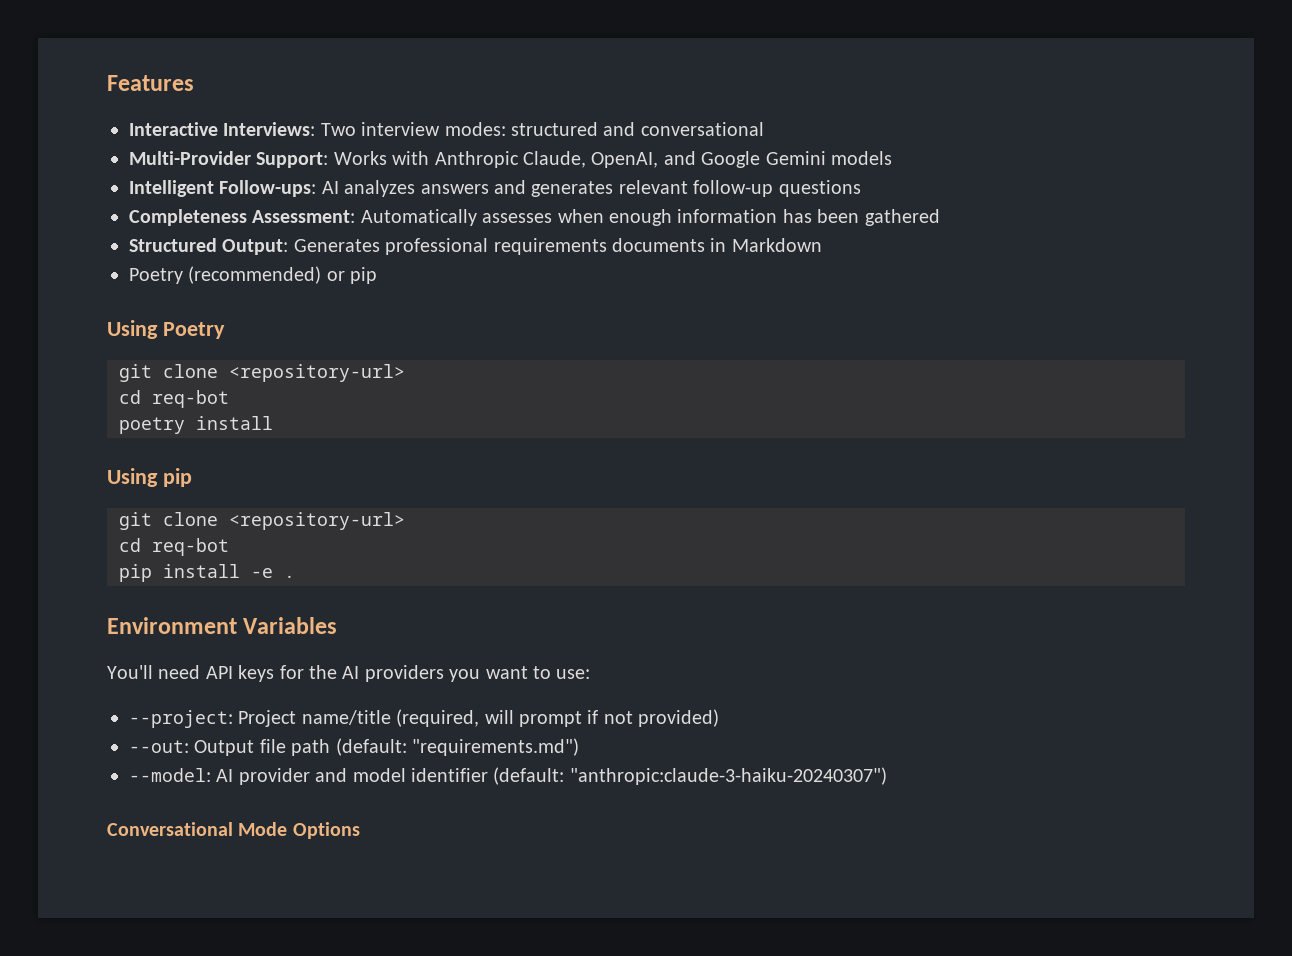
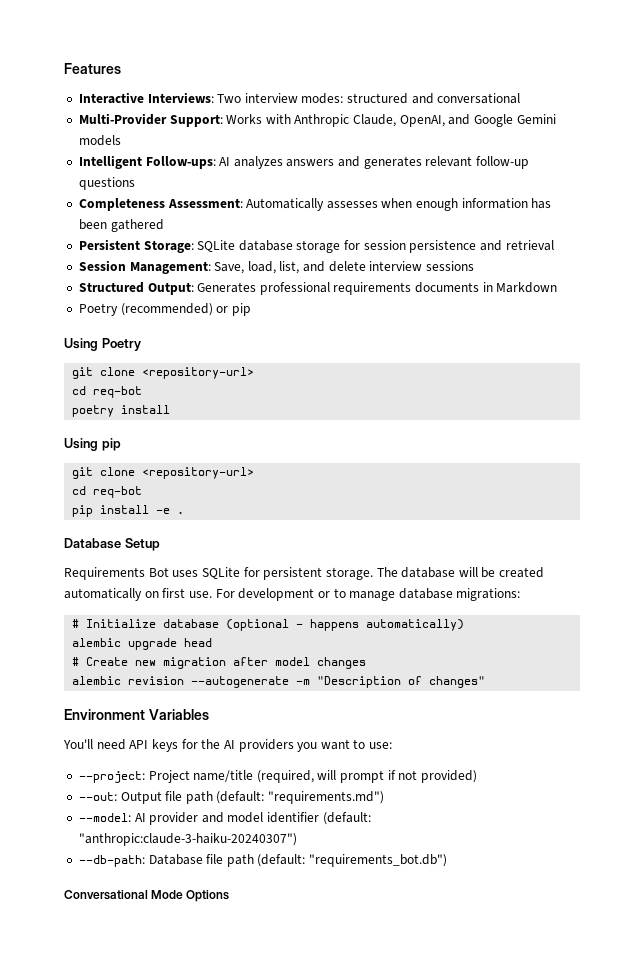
+ Persistent Storage: SQLite database storage for session persistence and retrieval
+ Session Management: Save, load, list, and delete interview sessions
+ Database Setup
+ Requirements Bot uses SQLite for persistent storage. The database will be created automatically on first use. For development or to manage database migrations:
+ # Initialize database (optional - happens automatically)
+ alembic upgrade head
+ # Create new migration after model changes
+ alembic revision --autogenerate -m "Description of changes"
+ --db-path: Database file path (default: "requirements_bot.db")

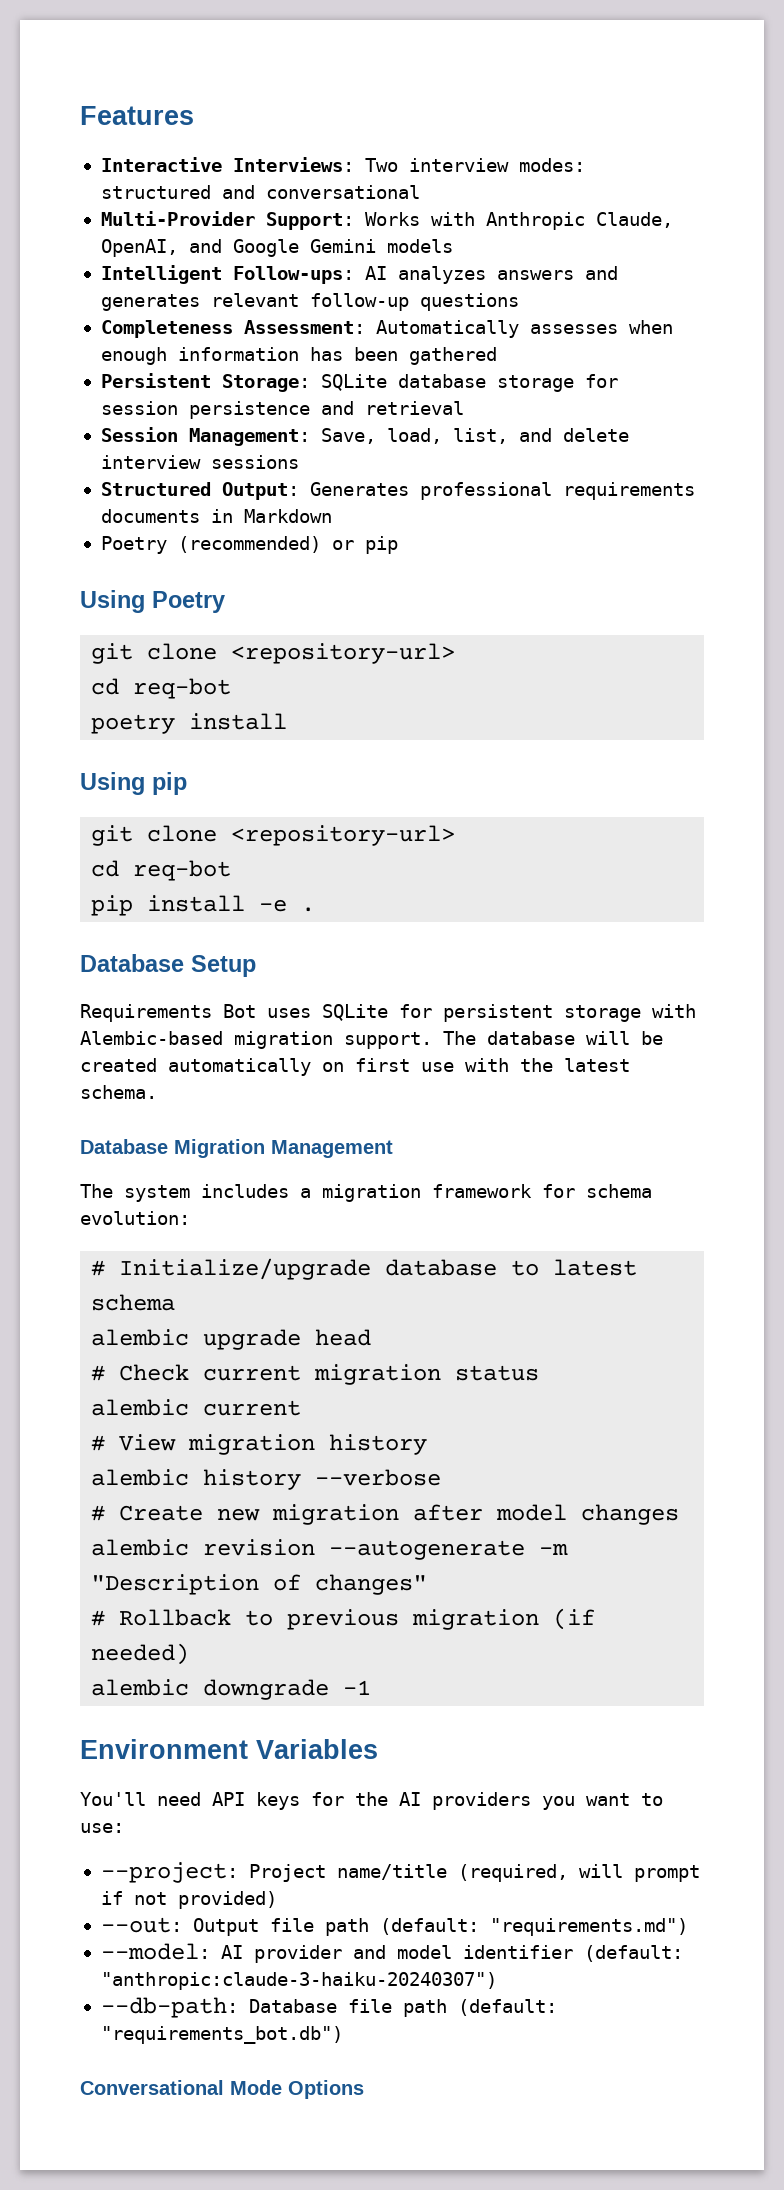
- Requirements Bot uses SQLite for persistent storage.
+ Requirements Bot uses SQLite for persistent storage with Alembic-based migration support.
- The database will be created automatically on first use. For development or to manage database migrations:
- # Initialize database (optional - happens automatically)
+ The database will be created automatically on first use with the latest schema.
+ Database Migration Management
+ The system includes a migration framework for schema evolution:
+ # Initialize/upgrade database to latest schema
  alembic upgrade head
+ # Check current migration status
+ alembic current
+ # View migration history
+ alembic history --verbose
+ # Rollback to previous migration (if needed)
+ alembic downgrade -1

